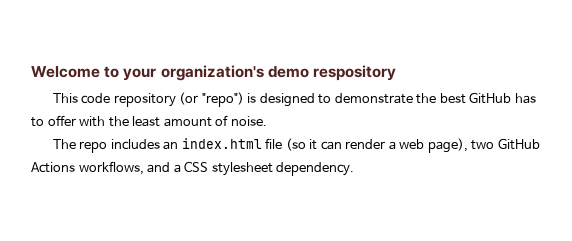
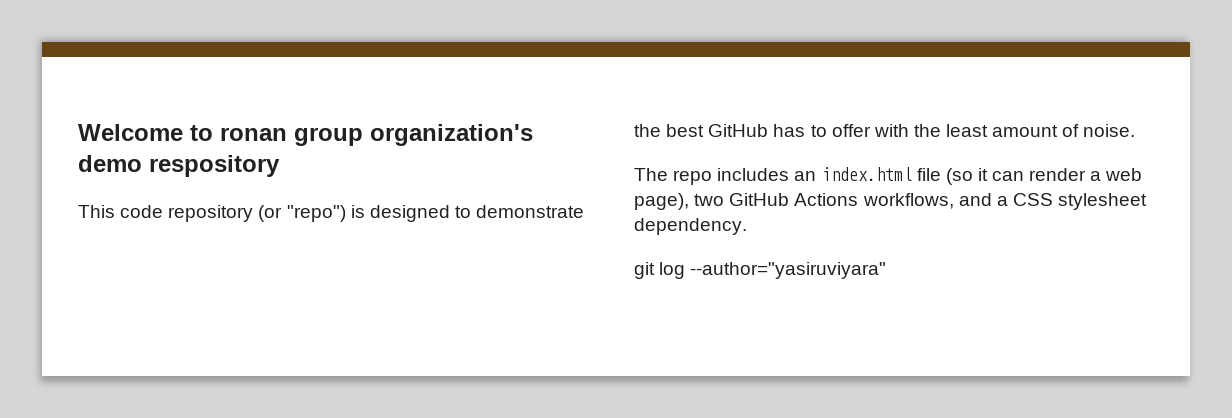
- Welcome to your organization's demo respository
+ Welcome to ronan group organization's demo respository
+ git log --author="yasiruviyara"

